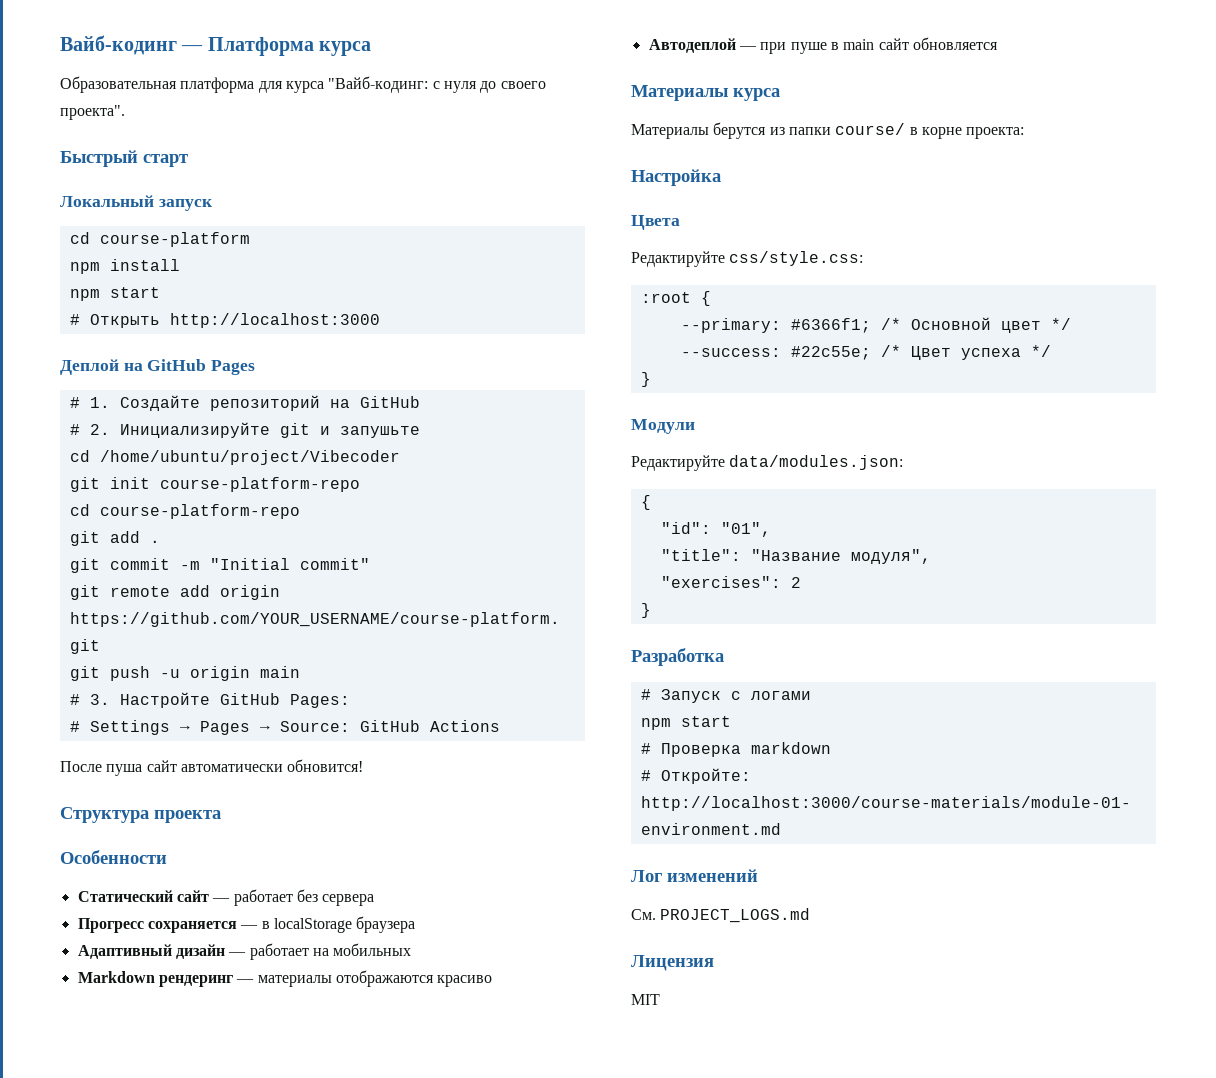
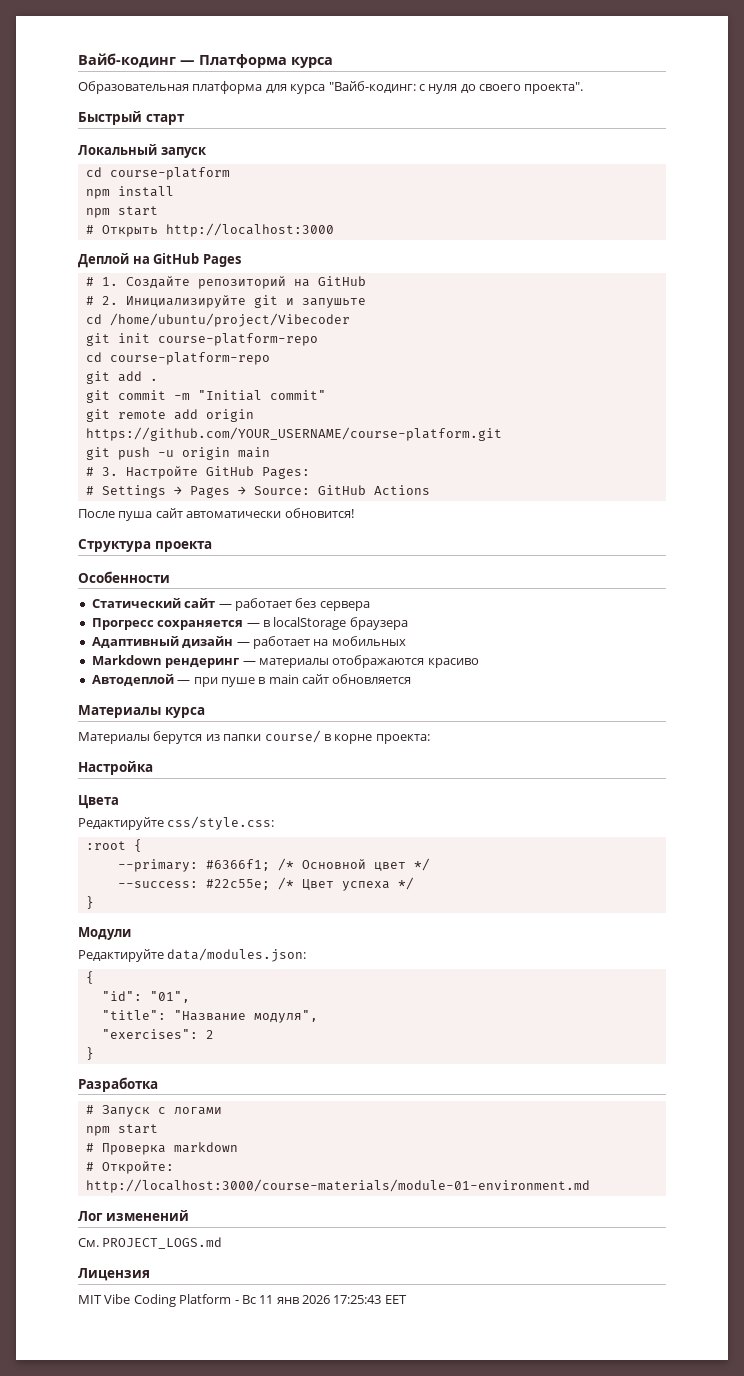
- MIT
+ MIT Vibe Coding Platform - Вс 11 янв 2026 17:25:43 EET

